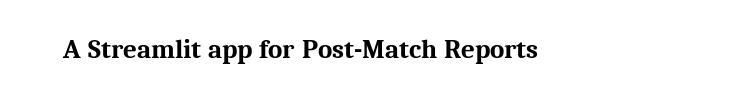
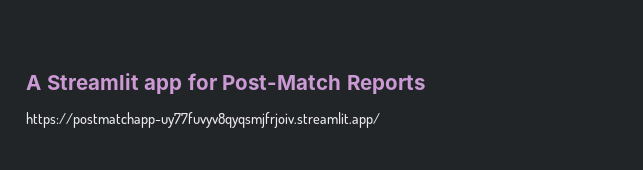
+ https://postmatchapp-uy77fuvyv8qyqsmjfrjoiv.streamlit.app/

